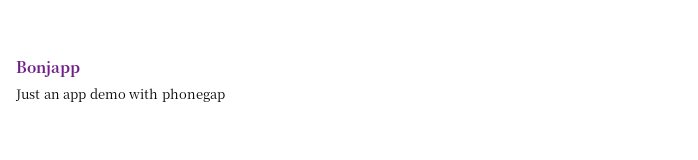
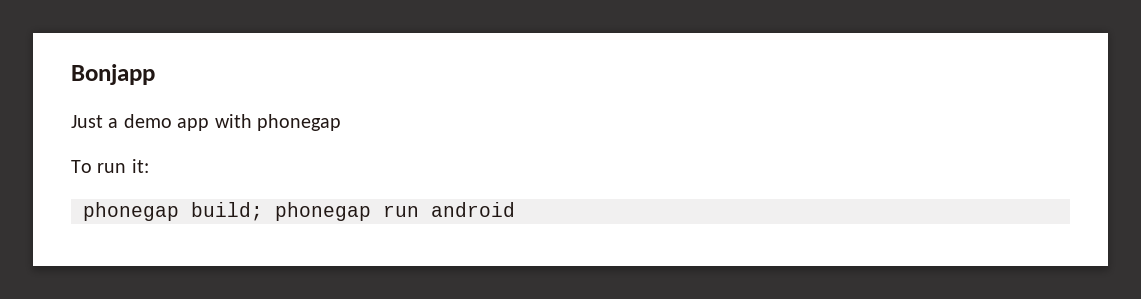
- Just an app demo with phonegap
+ Just a demo app with phonegap
+ To run it:
+ phonegap build; phonegap run android

